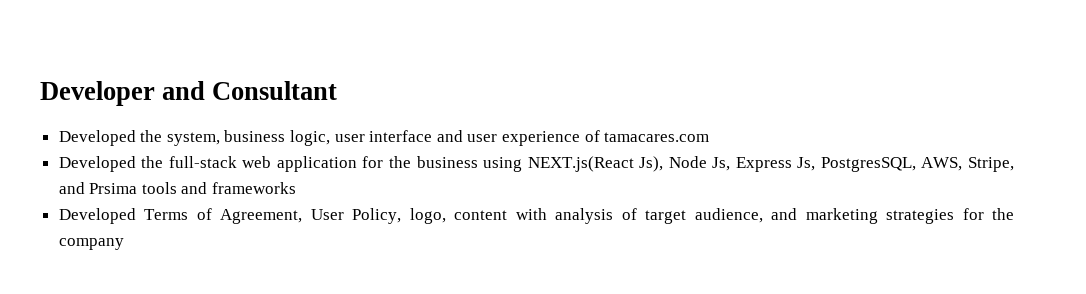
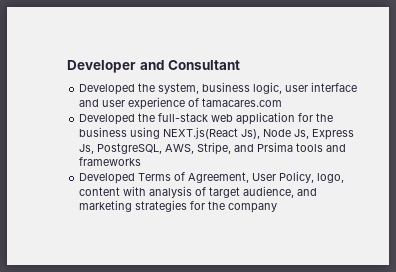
- Developed the full-stack web application for the business using NEXT.js(React Js), Node Js, Express Js, PostgresSQL, AWS, Stripe, and Prsima tools and frameworks
+ Developed the full-stack web application for the business using NEXT.js(React Js), Node Js, Express Js, PostgreSQL, AWS, Stripe, and Prsima tools and frameworks

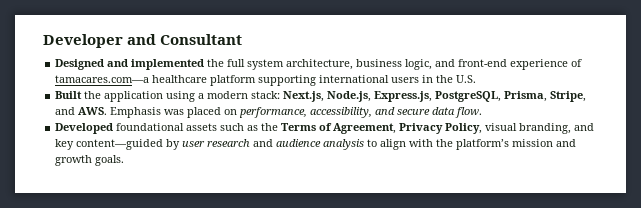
- Developed the system, business logic, user interface and user experience of tamacares.com
- Developed the full-stack web application for the business using NEXT.js(React Js), Node Js, Express Js, PostgreSQL, AWS, Stripe, and Prsima tools and frameworks
- Developed Terms of Agreement, User Policy, logo, content with analysis of target audience, and marketing strategies for the company
+ Designed and implemented the full system architecture, business logic, and front-end experience of tamacares.com—a healthcare platform supporting international users in the U.S.
+ Built the application using a modern stack: Next.js, Node.js, Express.js, PostgreSQL, Prisma, Stripe, and AWS. Emphasis was placed on performance, accessibility, and secure data flow.
+ Developed foundational assets such as the Terms of Agreement, Privacy Policy, visual branding, and key content—guided by user research and audience analysis to align with the platform’s mission and growth goals.

